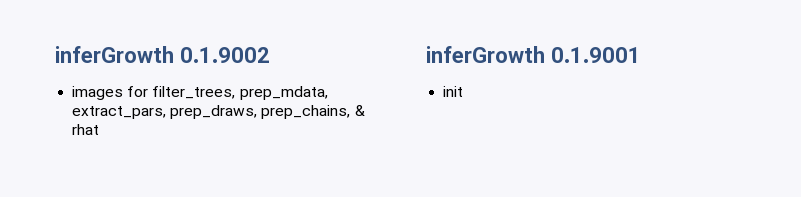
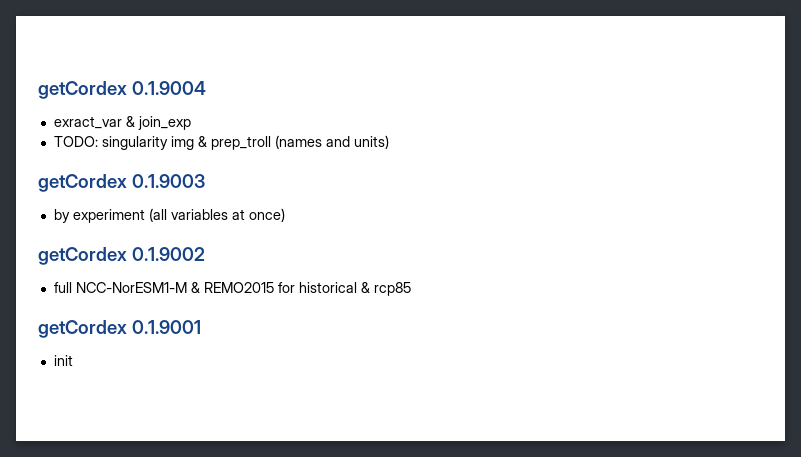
- inferGrowth 0.1.9002
- images for filter_trees, prep_mdata, extract_pars, prep_draws, prep_chains, & rhat
- inferGrowth 0.1.9001
+ getCordex 0.1.9004
+ exract_var & join_exp
+ TODO: singularity img & prep_troll (names and units)
+ getCordex 0.1.9003
+ by experiment (all variables at once)
+ getCordex 0.1.9002
+ full NCC-NorESM1-M & REMO2015 for historical & rcp85
+ getCordex 0.1.9001

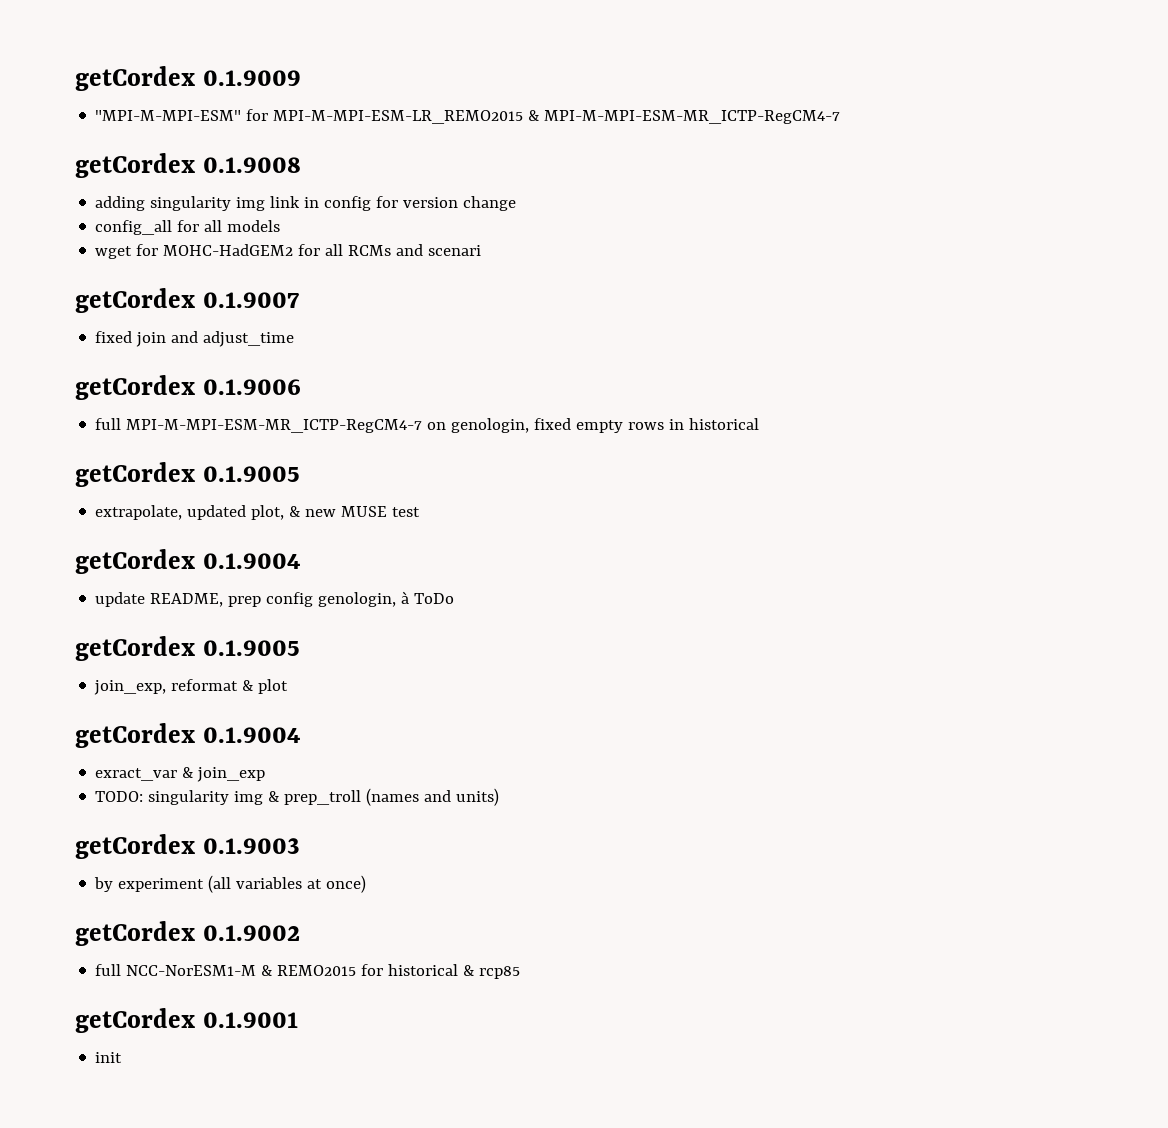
+ getCordex 0.1.9009
+ "MPI-M-MPI-ESM" for MPI-M-MPI-ESM-LR_REMO2015 & MPI-M-MPI-ESM-MR_ICTP-RegCM4-7
+ getCordex 0.1.9008
+ adding singularity img link in config for version change
+ config_all for all models
+ wget for MOHC-HadGEM2 for all RCMs and scenari
+ getCordex 0.1.9007
+ fixed join and adjust_time
+ getCordex 0.1.9006
+ full MPI-M-MPI-ESM-MR_ICTP-RegCM4-7 on genologin, fixed empty rows in historical
+ getCordex 0.1.9005
+ extrapolate, updated plot, & new MUSE test
+ getCordex 0.1.9004
+ update README, prep config genologin, à ToDo
+ getCordex 0.1.9005
+ join_exp, reformat & plot

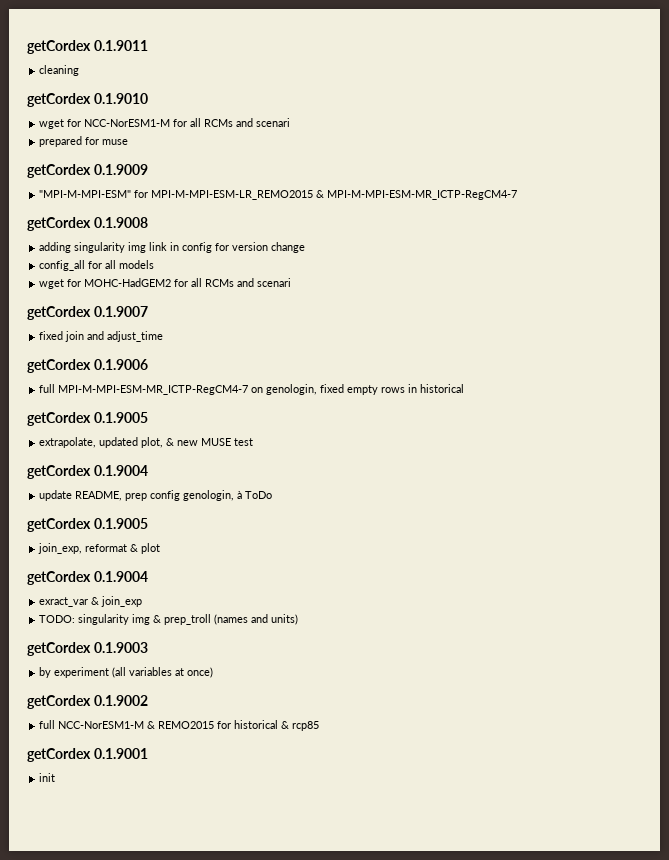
+ getCordex 0.1.9011
+ cleaning
+ getCordex 0.1.9010
+ wget for NCC-NorESM1-M for all RCMs and scenari
+ prepared for muse

